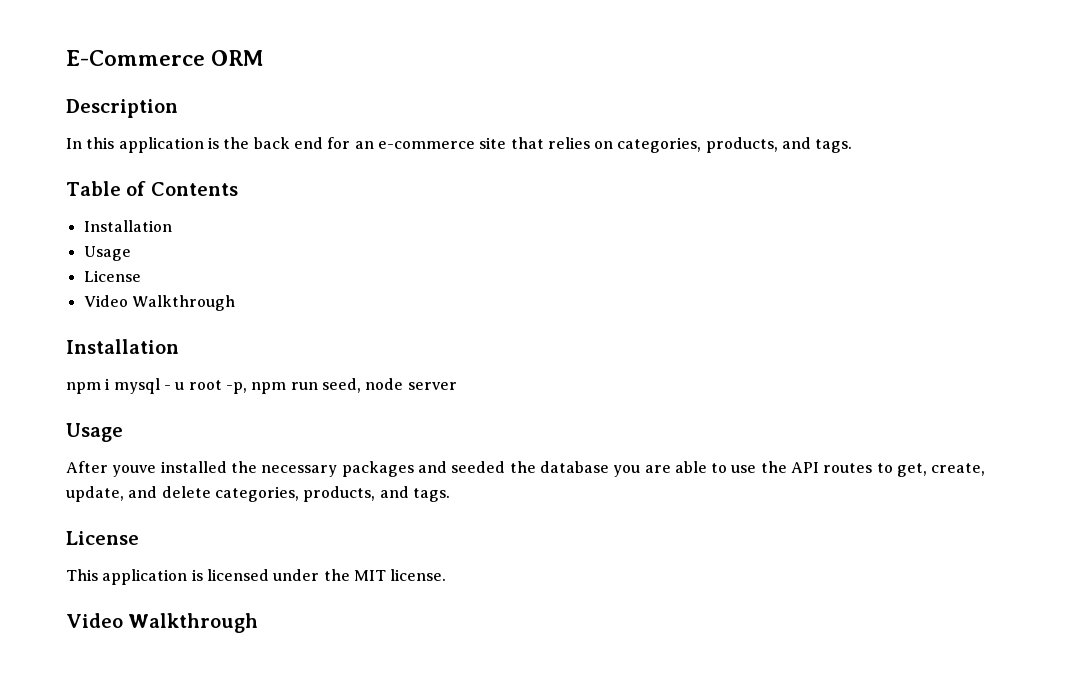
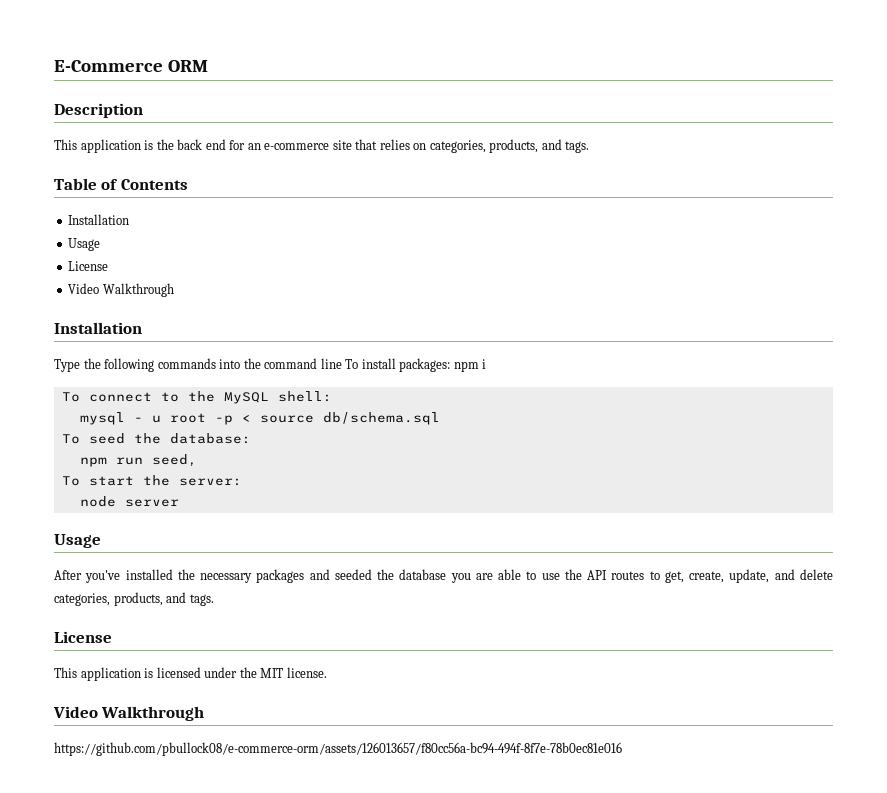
- In this application is the back end for an e-commerce site that relies on categories, products, and tags.
+ This application is the back end for an e-commerce site that relies on categories, products, and tags.
- npm i mysql - u root -p, npm run seed, node server
+ Type the following commands into the command line To install packages: npm i
+ To connect to the MySQL shell:
+ mysql - u root -p < source db/schema.sql
+ To seed the database:
+ npm run seed,
+ To start the server:
+ node server
- After youve installed the necessary packages and seeded the database you are able to use the API routes to get, create, update, and delete categories, products, and tags.
+ After you've installed the necessary packages and seeded the database you are able to use the API routes to get, create, update, and delete categories, products, and tags.
+ https://github.com/pbullock08/e-commerce-orm/assets/126013657/f80cc56a-bc94-494f-8f7e-78b0ec81e016

